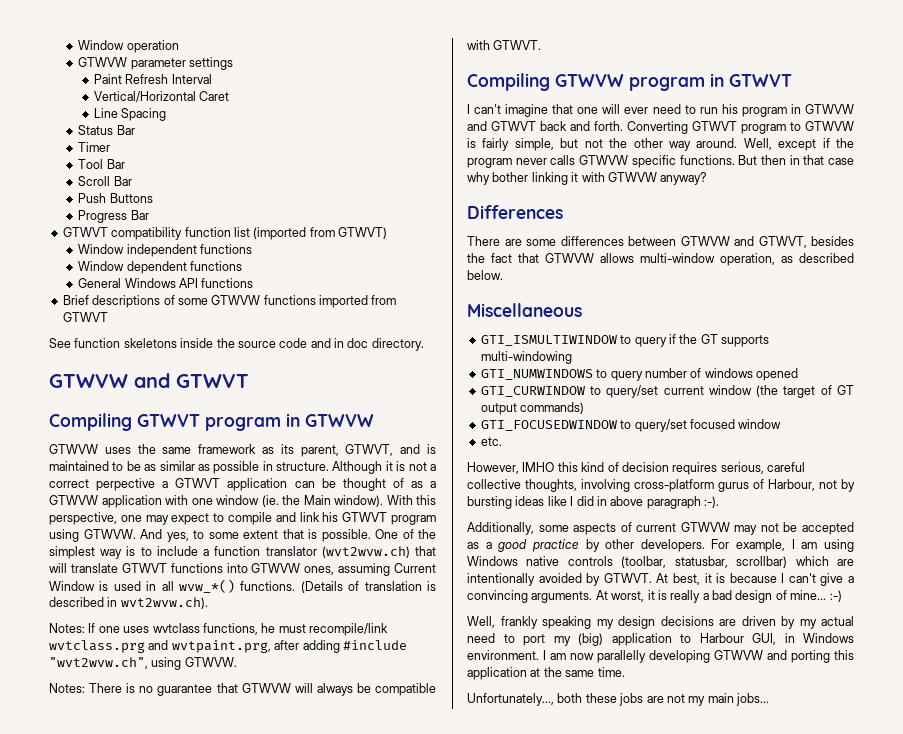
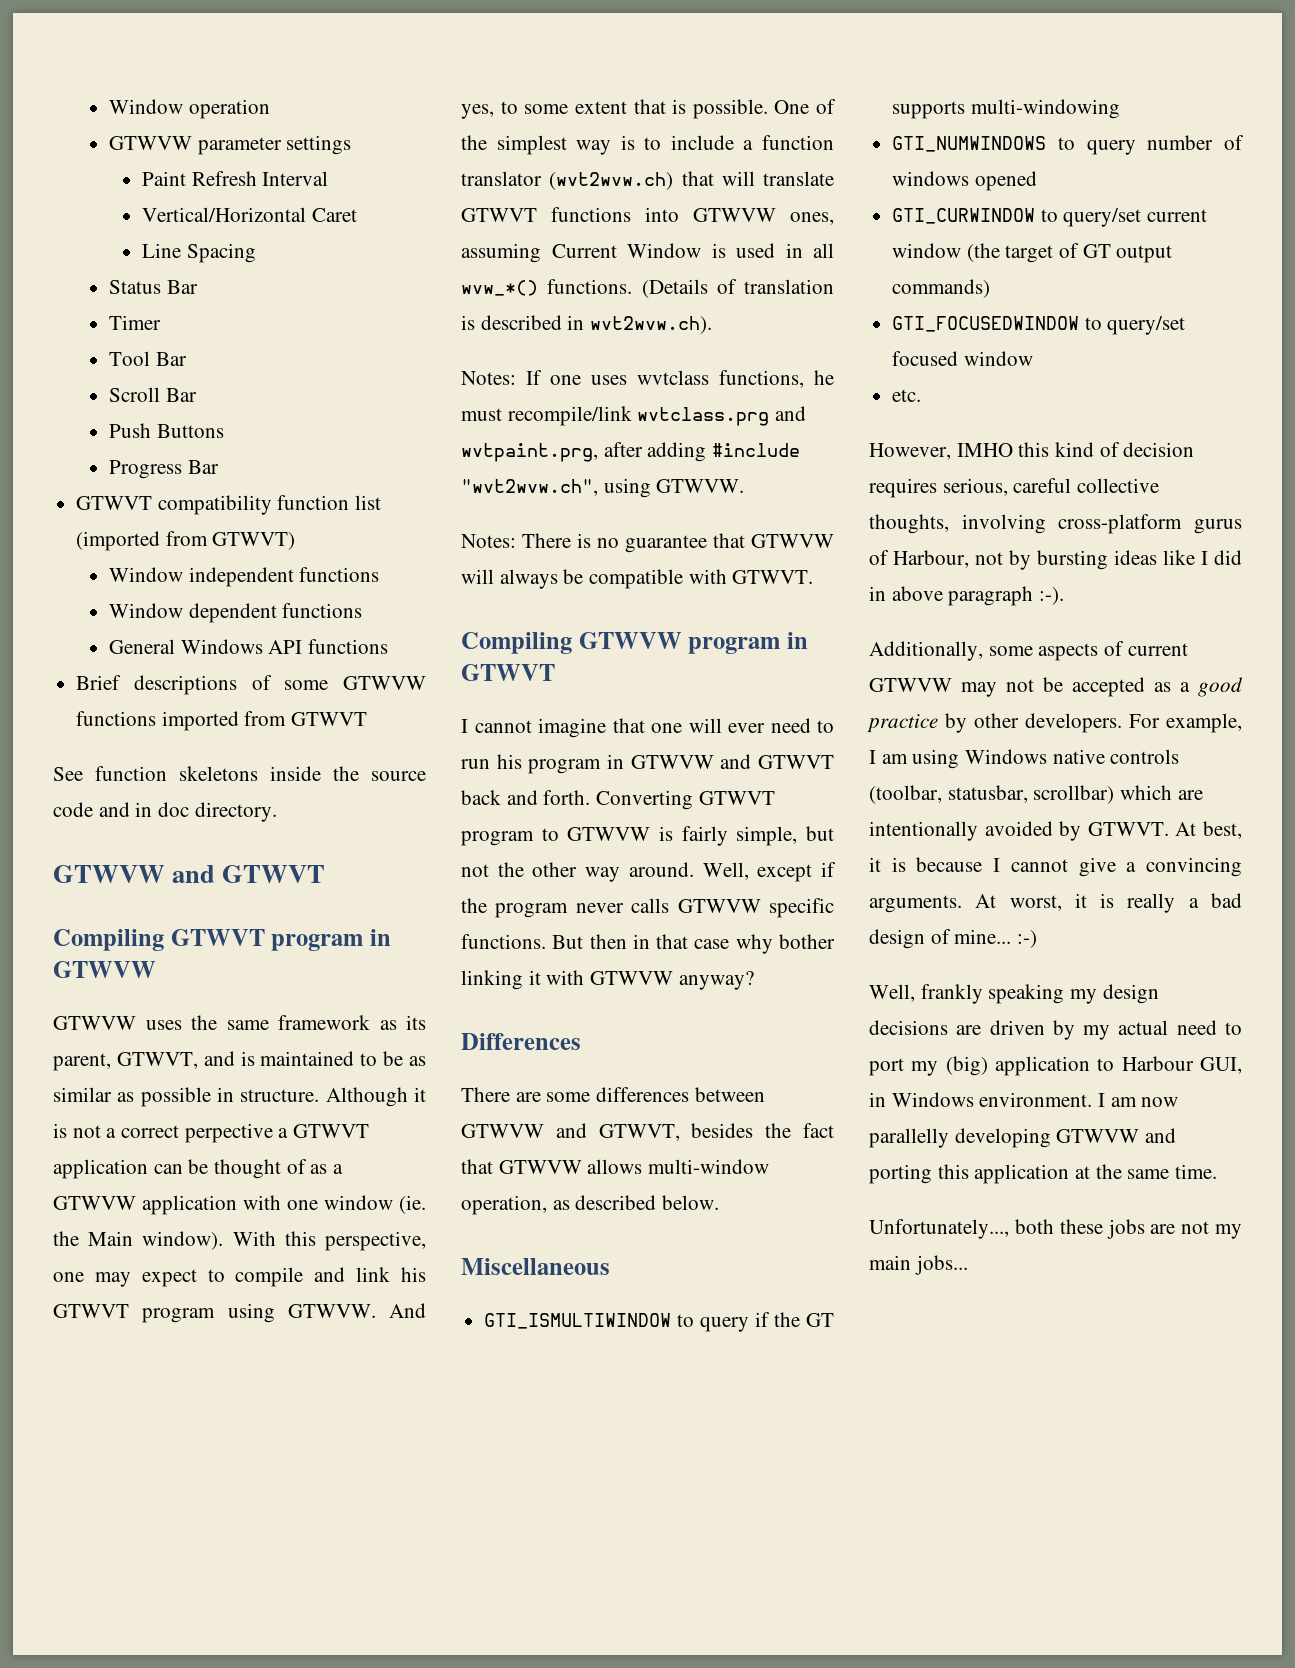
- I can't imagine that one will ever need to run his program in GTWVW and GTWVT back and forth.
+ I cannot imagine that one will ever need to run his program in GTWVW and GTWVT back and forth.
- At best, it is because I can't give a convincing arguments.
+ At best, it is because I cannot give a convincing arguments.

